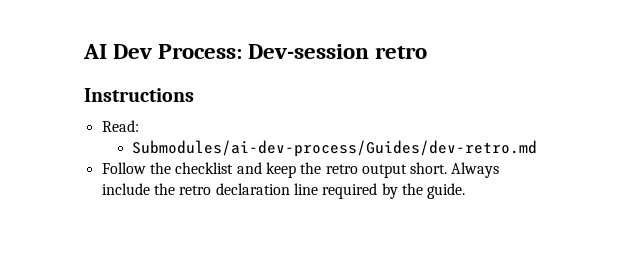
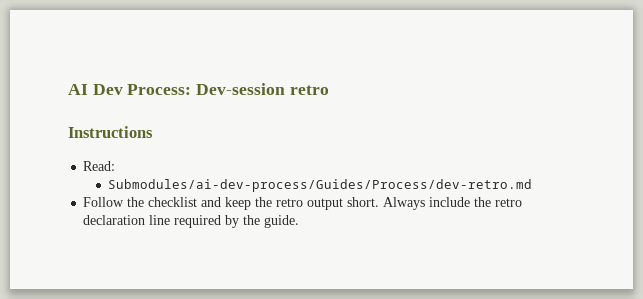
- Submodules/ai-dev-process/Guides/dev-retro.md
+ Submodules/ai-dev-process/Guides/Process/dev-retro.md

